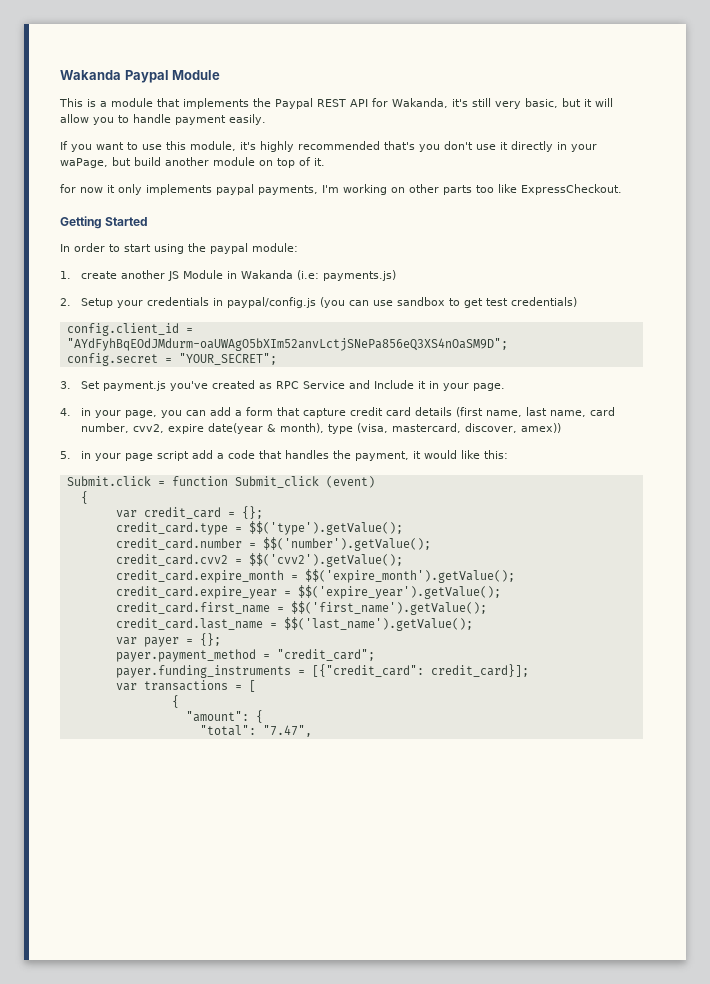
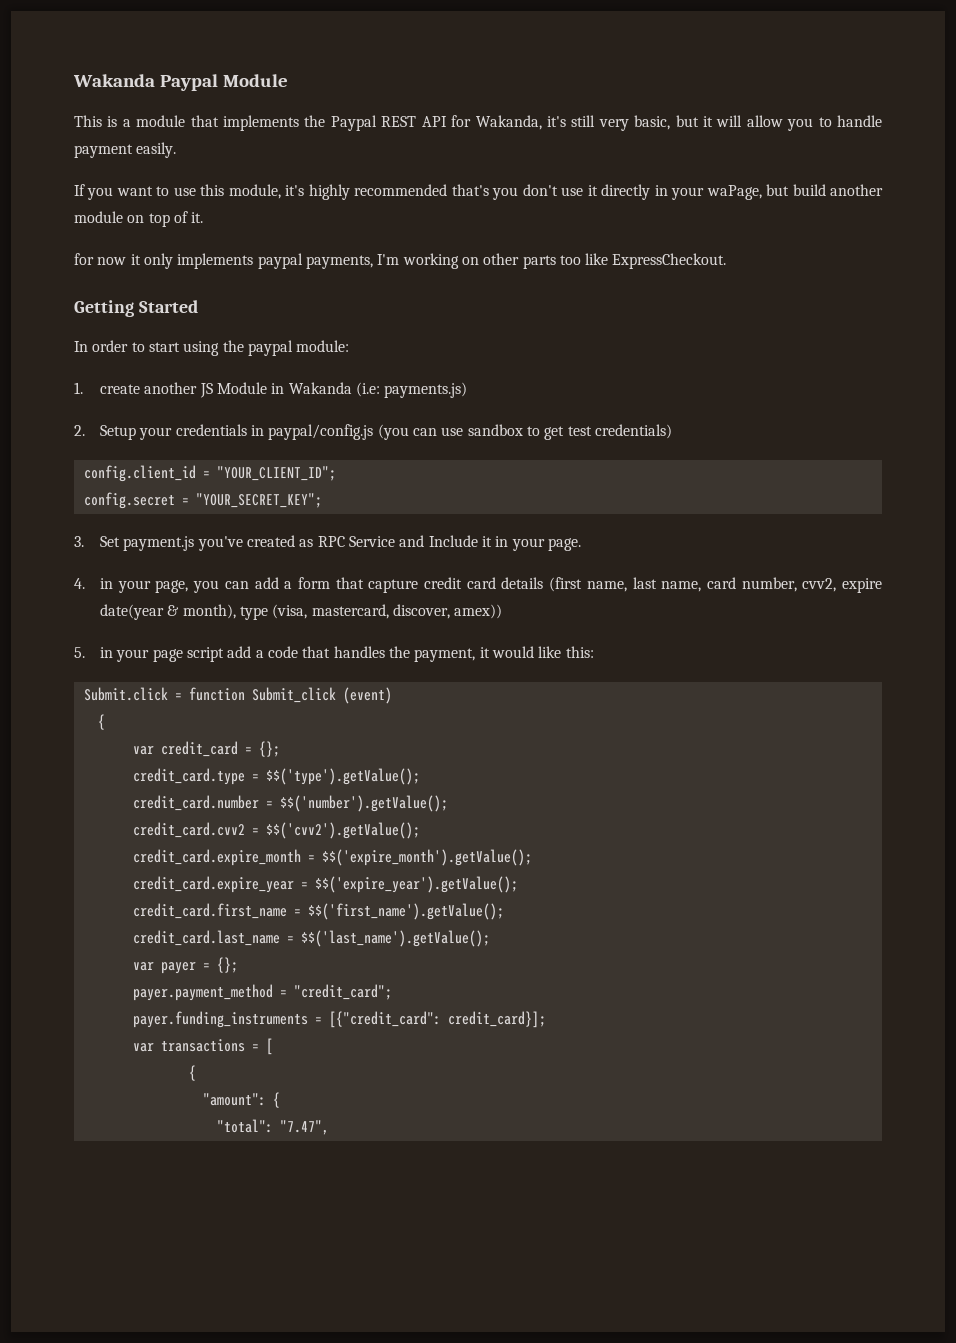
- config.client_id = "AYdFyhBqEOdJMdurm-oaUWAgO5bXIm52anvLctjSNePa856eQ3XS4nOaSM9D";
+ config.client_id = "YOUR_CLIENT_ID";
- config.secret = "YOUR_SECRET";
+ config.secret = "YOUR_SECRET_KEY";

